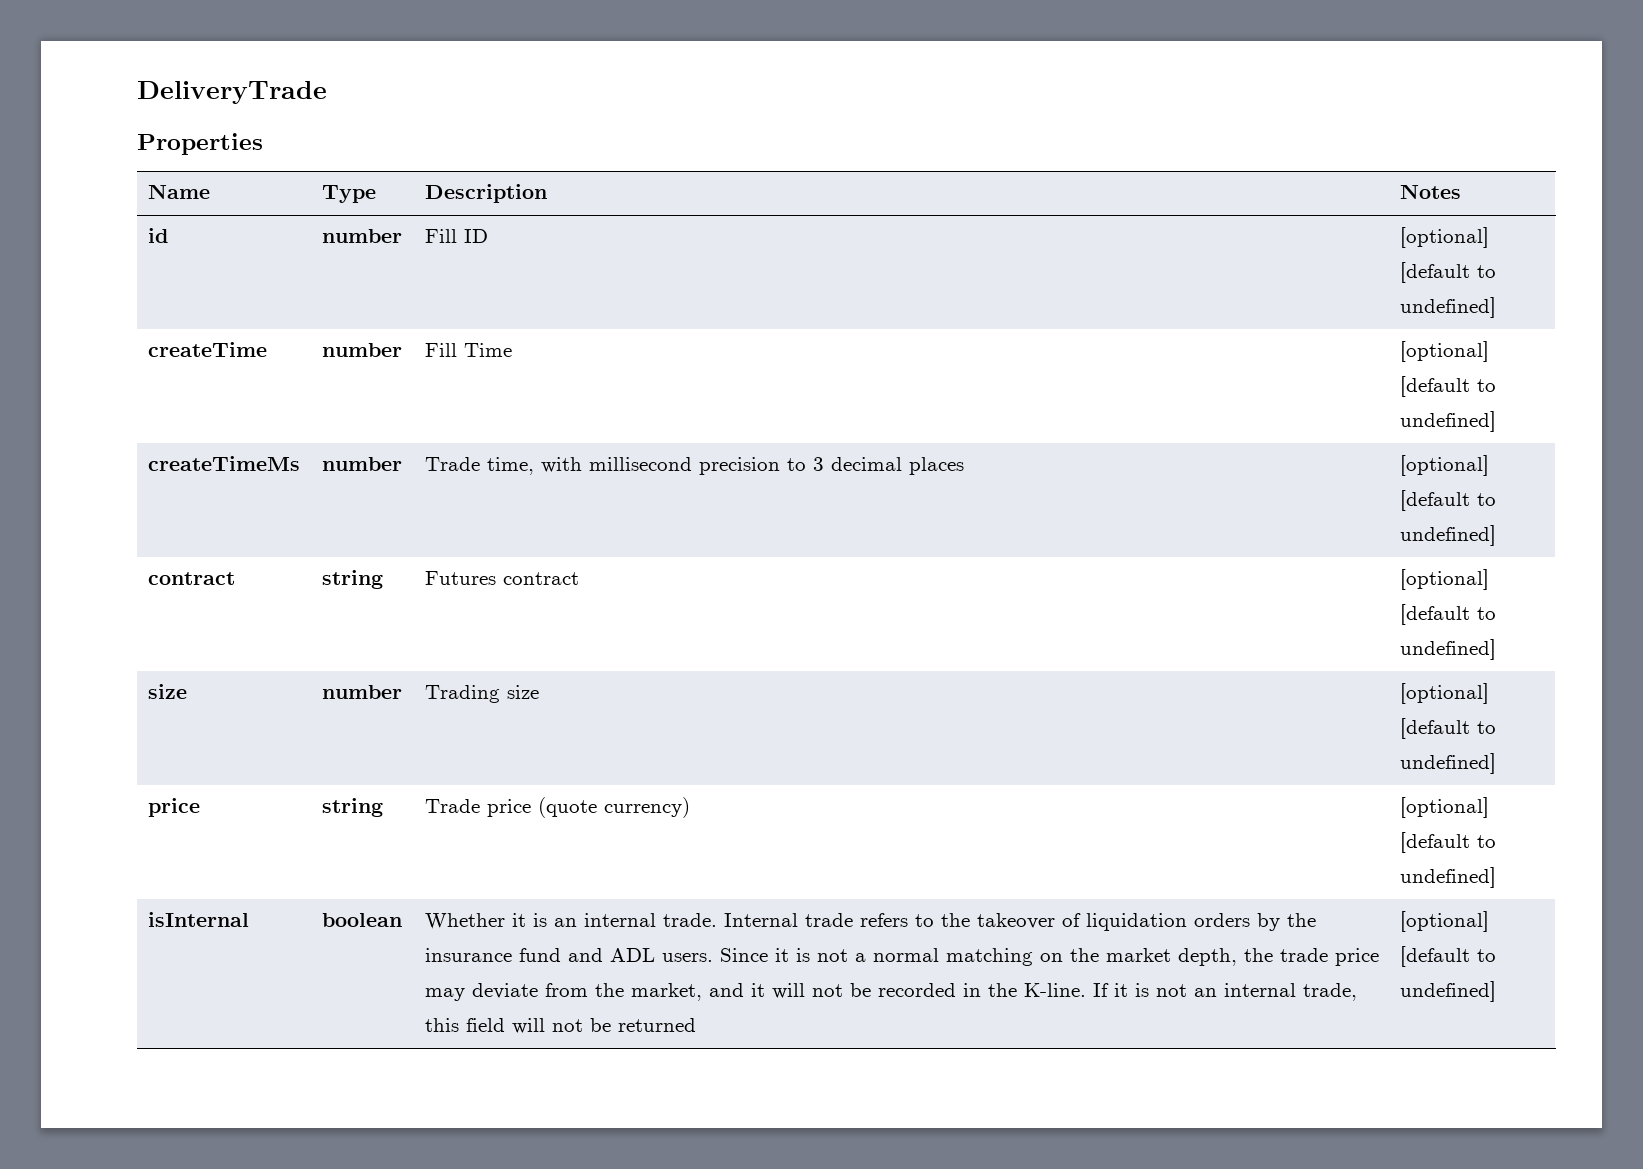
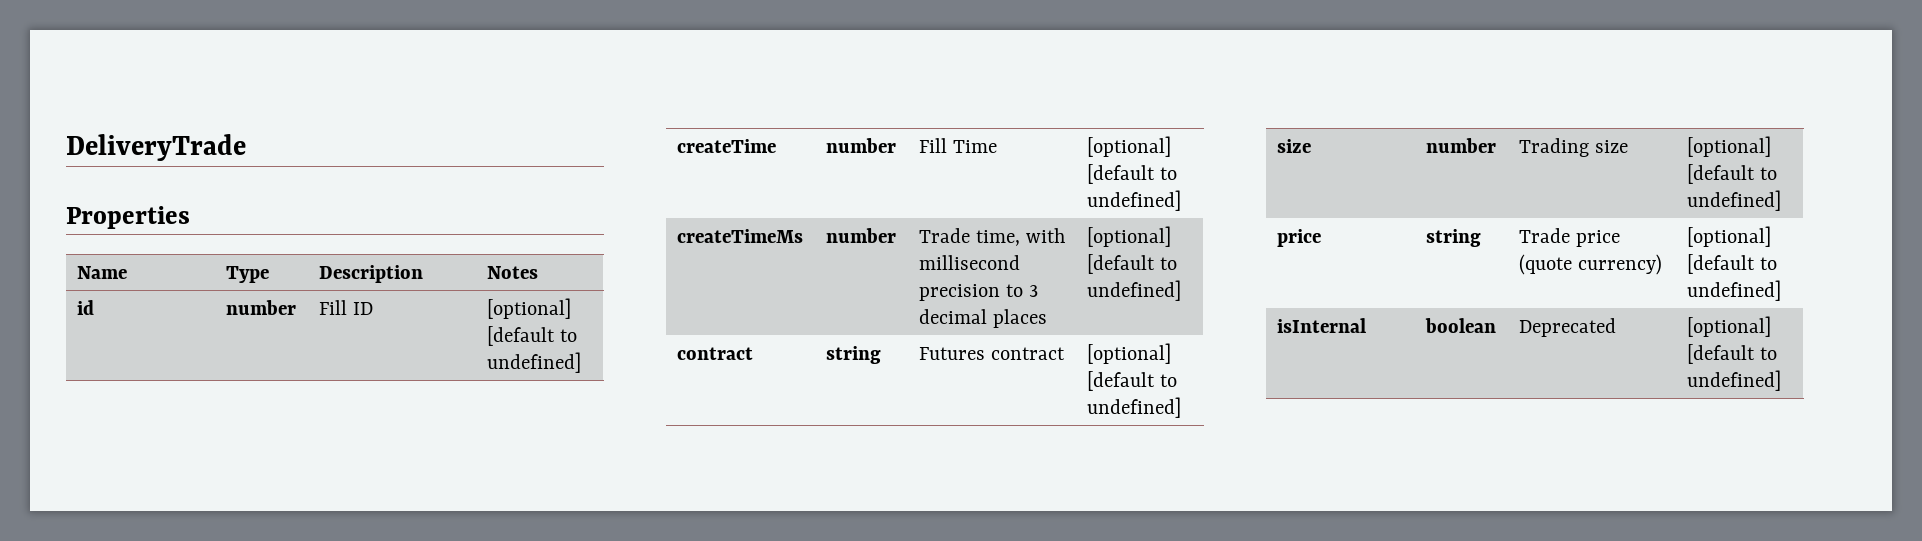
- Whether it is an internal trade. Internal trade refers to the takeover of liquidation orders by the insurance fund and ADL users. Since it is not a normal matching on the market depth, the trade price may deviate from the market, and it will not be recorded in the K-line. If it is not an internal trade, this field will not be returned
+ Deprecated

